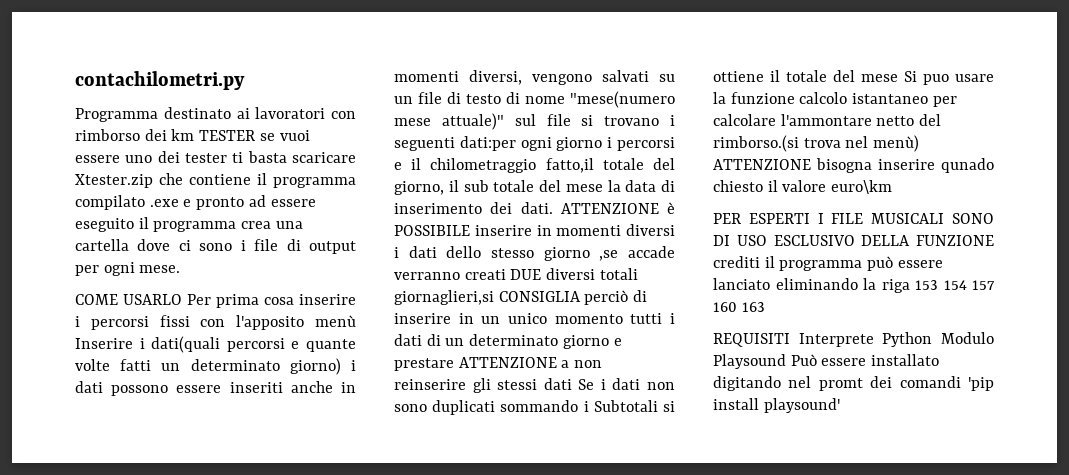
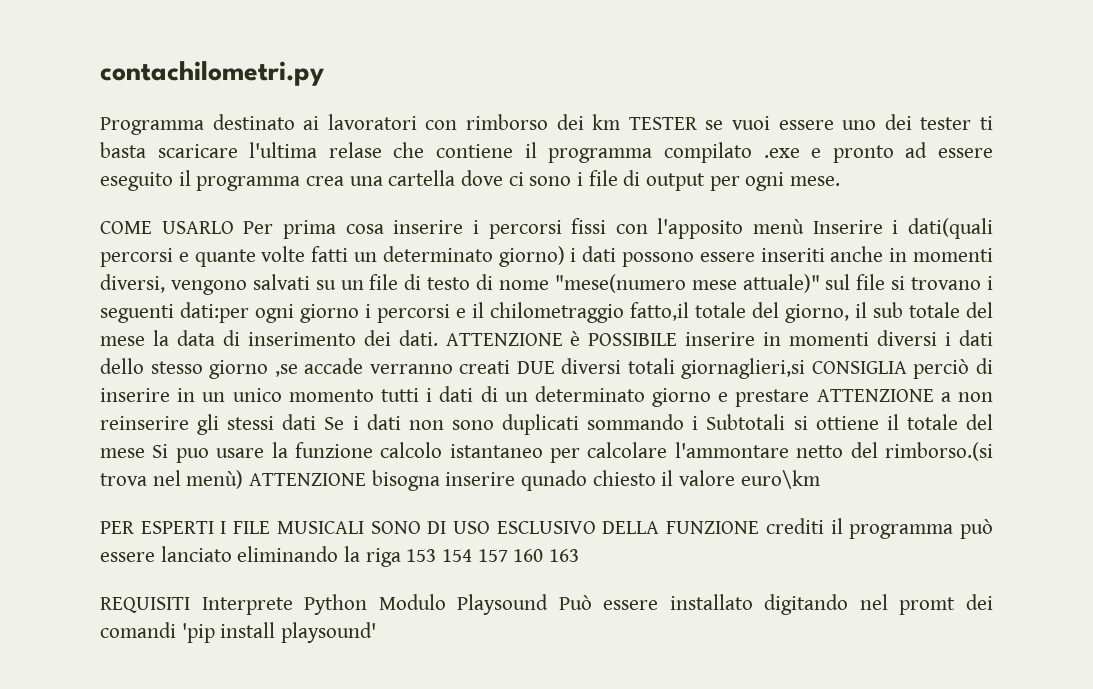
- Programma destinato ai lavoratori con rimborso dei km TESTER se vuoi essere uno dei tester ti basta scaricare Xtester.zip che contiene il programma compilato .exe e pronto ad essere eseguito il programma crea una cartella dove ci sono i file di output per ogni mese.
+ Programma destinato ai lavoratori con rimborso dei km TESTER se vuoi essere uno dei tester ti basta scaricare l'ultima relase che contiene il programma compilato .exe e pronto ad essere eseguito il programma crea una cartella dove ci sono i file di output per ogni mese.

